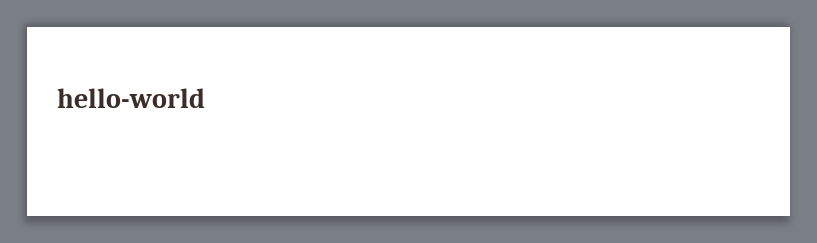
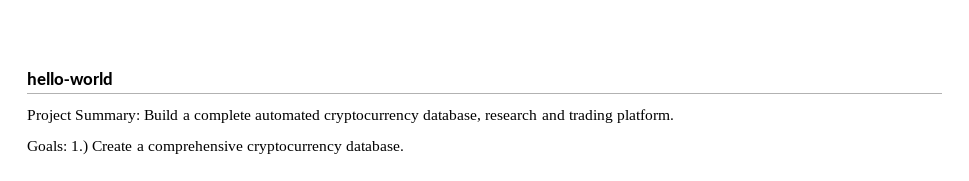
+ Project Summary: Build a complete automated cryptocurrency database, research and trading platform.
+ Goals: 1.) Create a comprehensive cryptocurrency database.

